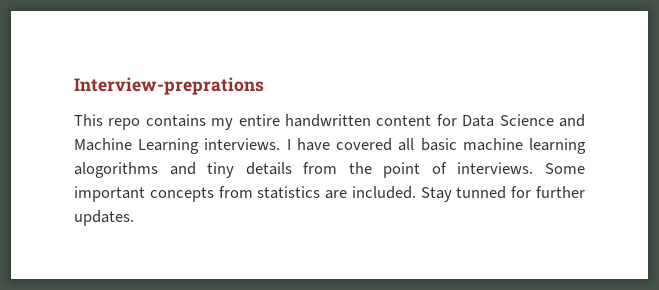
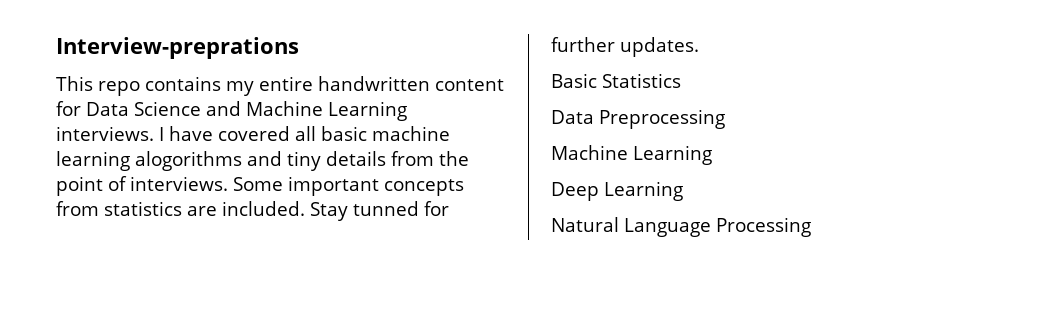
+ Basic Statistics
+ Data Preprocessing
+ Machine Learning
+ Deep Learning
+ Natural Language Processing

